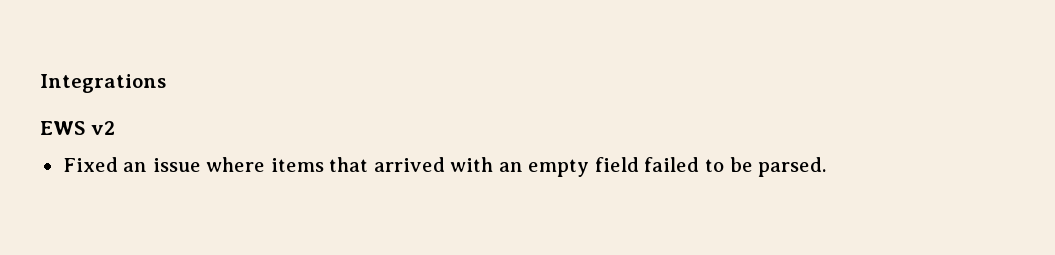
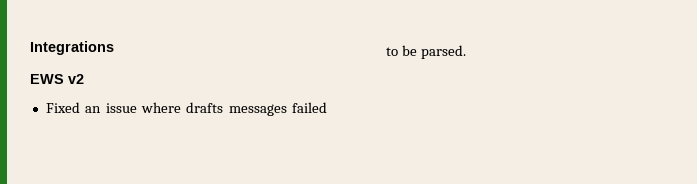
- Fixed an issue where items that arrived with an empty field failed to be parsed.
+ Fixed an issue where drafts messages failed to be parsed.

